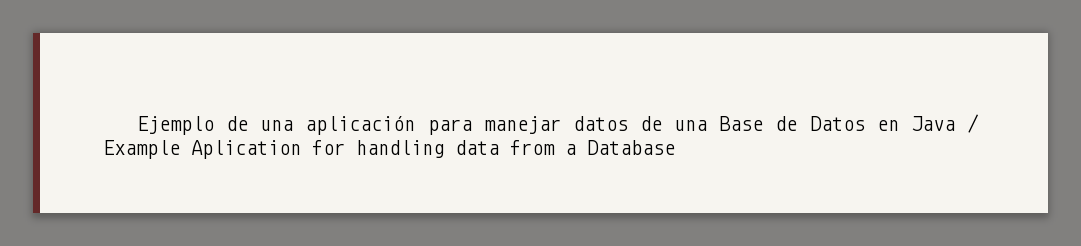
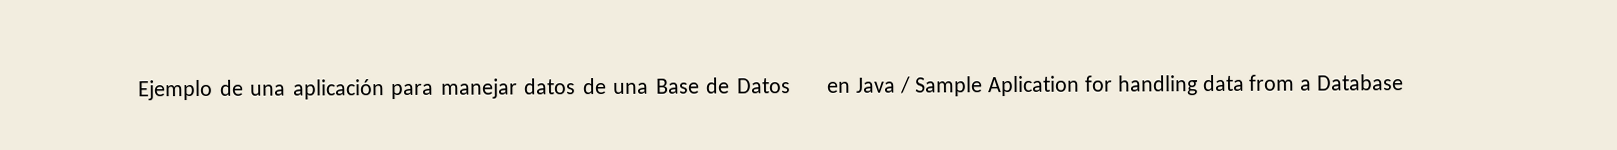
- Ejemplo de una aplicación para manejar datos de una Base de Datos en Java / Example Aplication for handling data from a Database
+ Ejemplo de una aplicación para manejar datos de una Base de Datos en Java / Sample Aplication for handling data from a Database

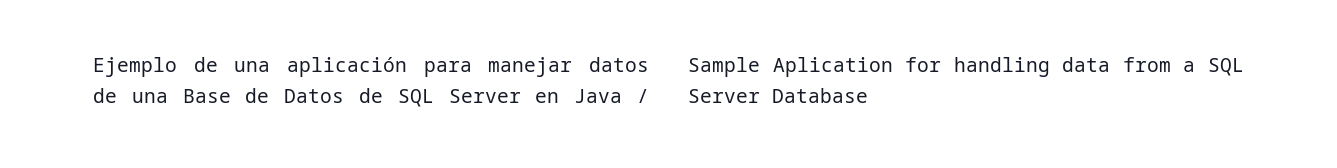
- Ejemplo de una aplicación para manejar datos de una Base de Datos en Java / Sample Aplication for handling data from a Database
+ Ejemplo de una aplicación para manejar datos de una Base de Datos de SQL Server en Java / Sample Aplication for handling data from a SQL Server Database

